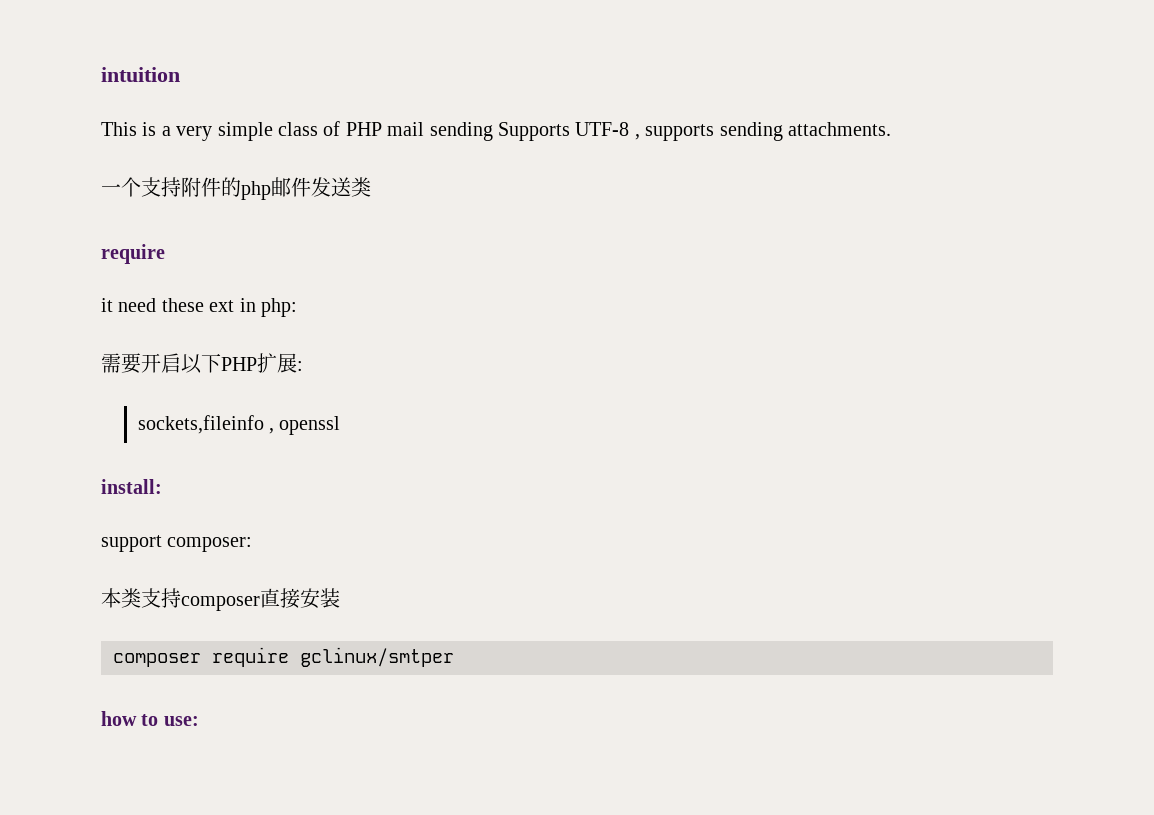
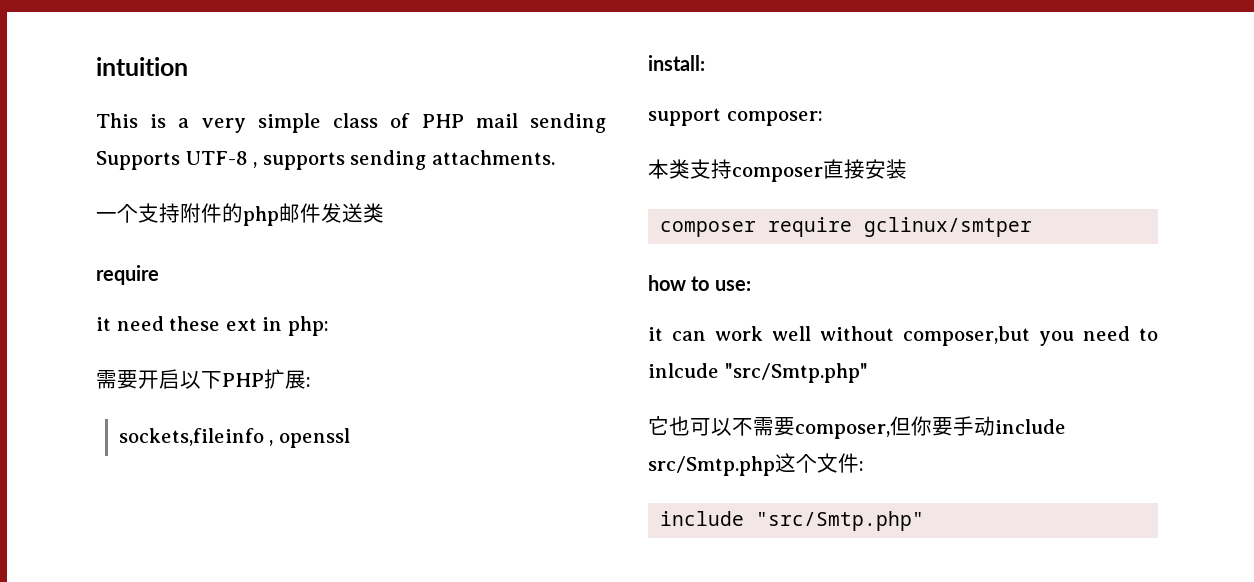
+ it can work well without composer,but you need to inlcude "src/Smtp.php"
+ 它也可以不需要composer,但你要手动include src/Smtp.php这个文件:
+ include "src/Smtp.php"

